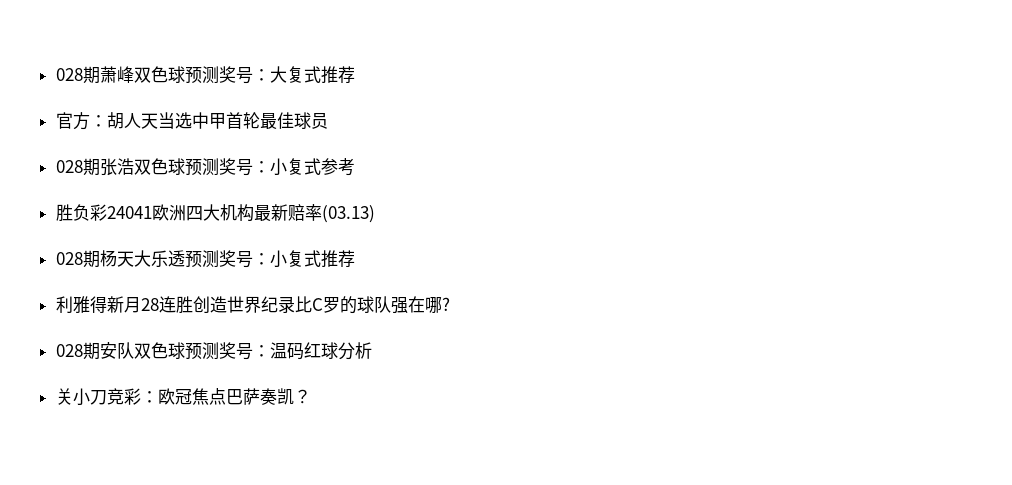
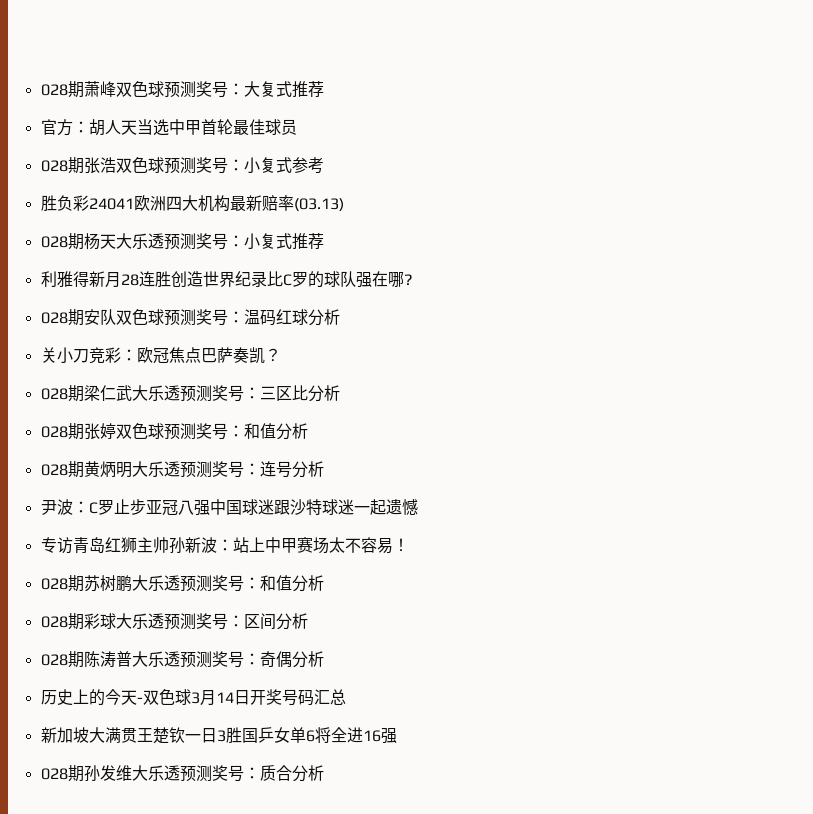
+ 028期梁仁武大乐透预测奖号：三区比分析
+ 028期张婷双色球预测奖号：和值分析
+ 028期黄炳明大乐透预测奖号：连号分析
+ 尹波：C罗止步亚冠八强中国球迷跟沙特球迷一起遗憾
+ 专访青岛红狮主帅孙新波：站上中甲赛场太不容易！
+ 028期苏树鹏大乐透预测奖号：和值分析
+ 028期彩球大乐透预测奖号：区间分析
+ 028期陈涛普大乐透预测奖号：奇偶分析
+ 历史上的今天-双色球3月14日开奖号码汇总
+ 新加坡大满贯王楚钦一日3胜国乒女单6将全进16强
+ 028期孙发维大乐透预测奖号：质合分析

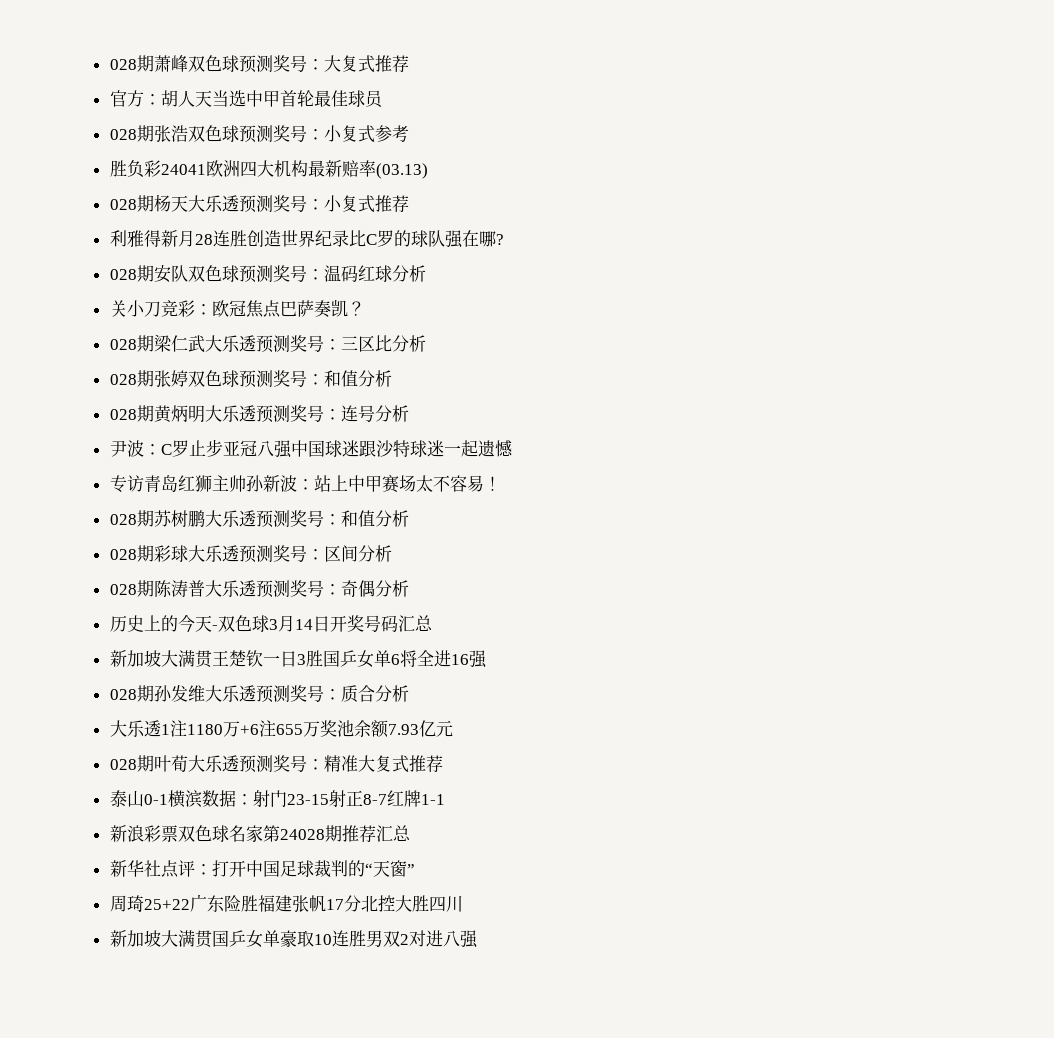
+ 大乐透1注1180万+6注655万奖池余额7.93亿元
+ 028期叶荀大乐透预测奖号：精准大复式推荐
+ 泰山0-1横滨数据：射门23-15射正8-7红牌1-1
+ 新浪彩票双色球名家第24028期推荐汇总
+ 新华社点评：打开中国足球裁判的“天窗”
+ 周琦25+22广东险胜福建张帆17分北控大胜四川
+ 新加坡大满贯国乒女单豪取10连胜男双2对进八强

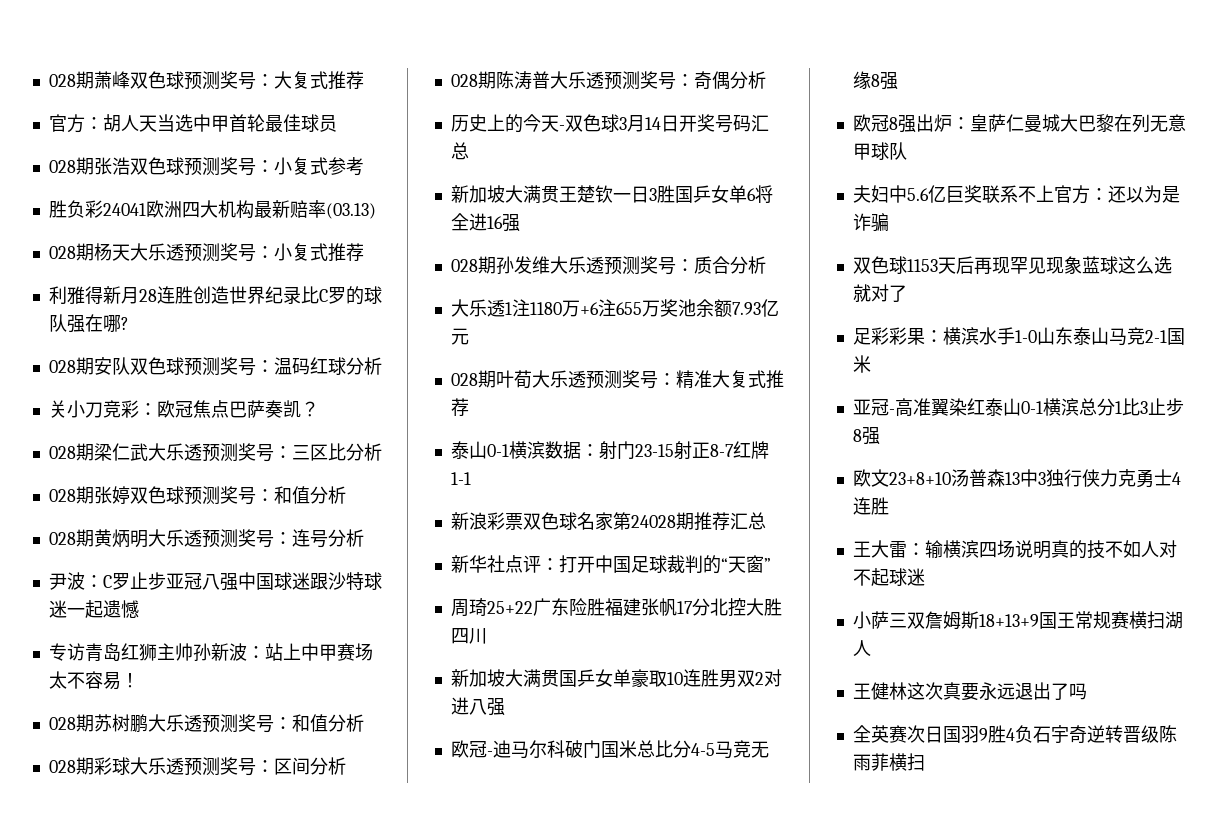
+ 欧冠-迪马尔科破门国米总比分4-5马竞无缘8强
+ 欧冠8强出炉：皇萨仁曼城大巴黎在列无意甲球队
+ 夫妇中5.6亿巨奖联系不上官方：还以为是诈骗
+ 双色球1153天后再现罕见现象蓝球这么选就对了
+ 足彩彩果：横滨水手1-0山东泰山马竞2-1国米
+ 亚冠-高准翼染红泰山0-1横滨总分1比3止步8强
+ 欧文23+8+10汤普森13中3独行侠力克勇士4连胜
+ 王大雷：输横滨四场说明真的技不如人对不起球迷
+ 小萨三双詹姆斯18+13+9国王常规赛横扫湖人
+ 王健林这次真要永远退出了吗
+ 全英赛次日国羽9胜4负石宇奇逆转晋级陈雨菲横扫

